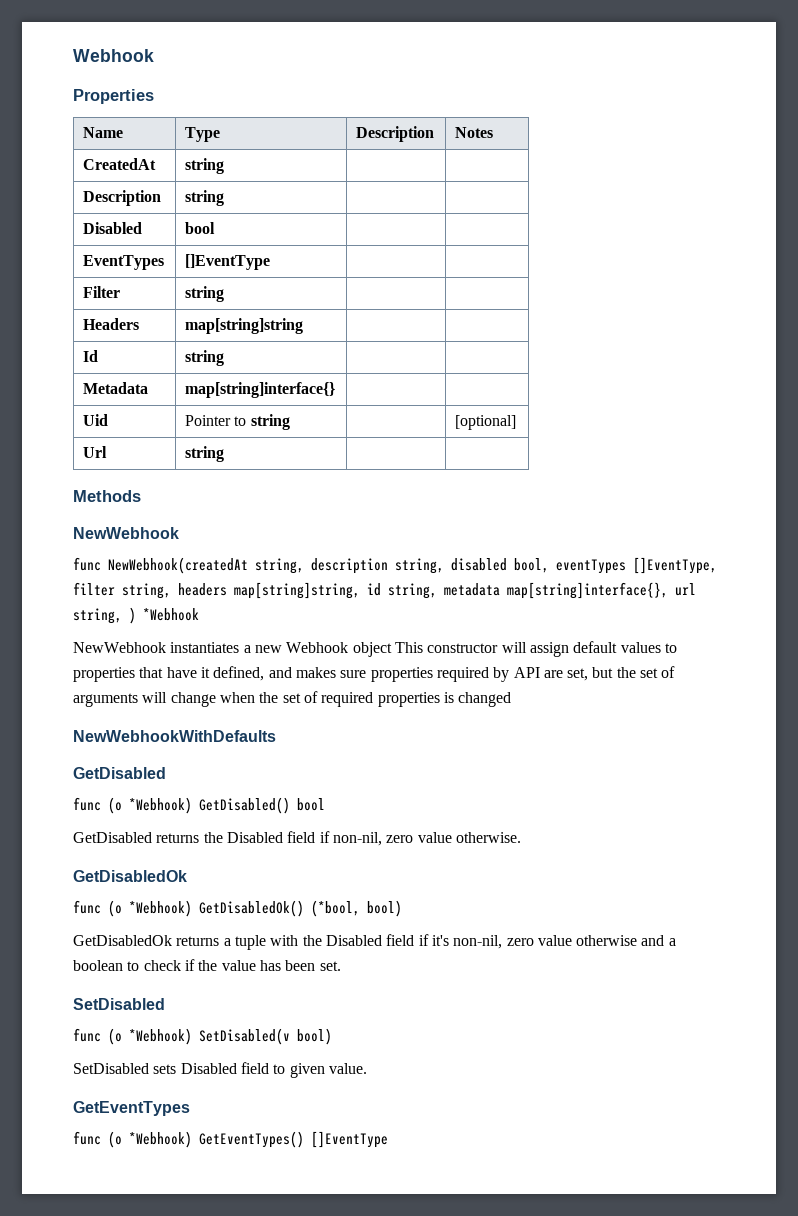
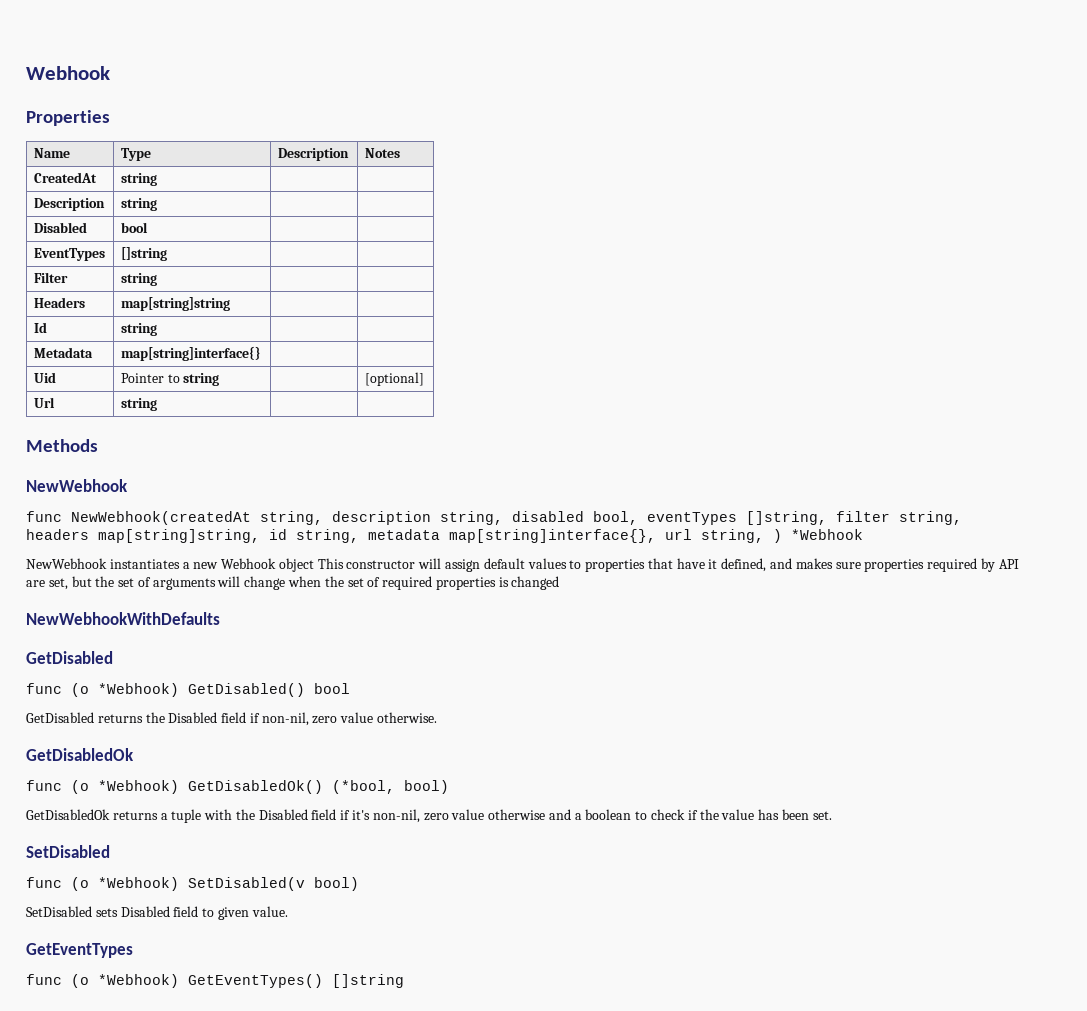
- EventTypes | []EventType | |
+ EventTypes | []string | |
- func NewWebhook(createdAt string, description string, disabled bool, eventTypes []EventType, filter string, headers map[string]string, id string, metadata map[string]interface{}, url string, ) *Webhook
+ func NewWebhook(createdAt string, description string, disabled bool, eventTypes []string, filter string, headers map[string]string, id string, metadata map[string]interface{}, url string, ) *Webhook
- func (o *Webhook) GetEventTypes() []EventType
+ func (o *Webhook) GetEventTypes() []string

